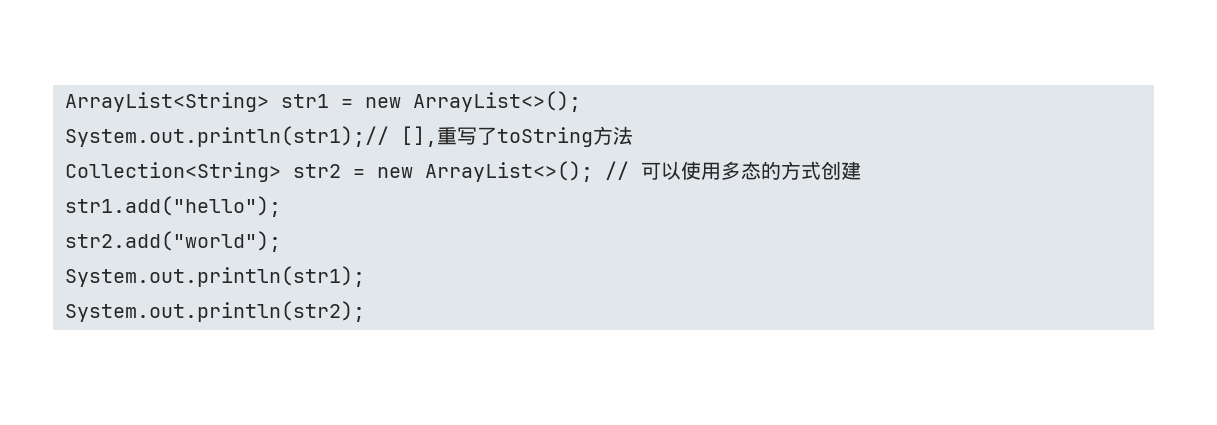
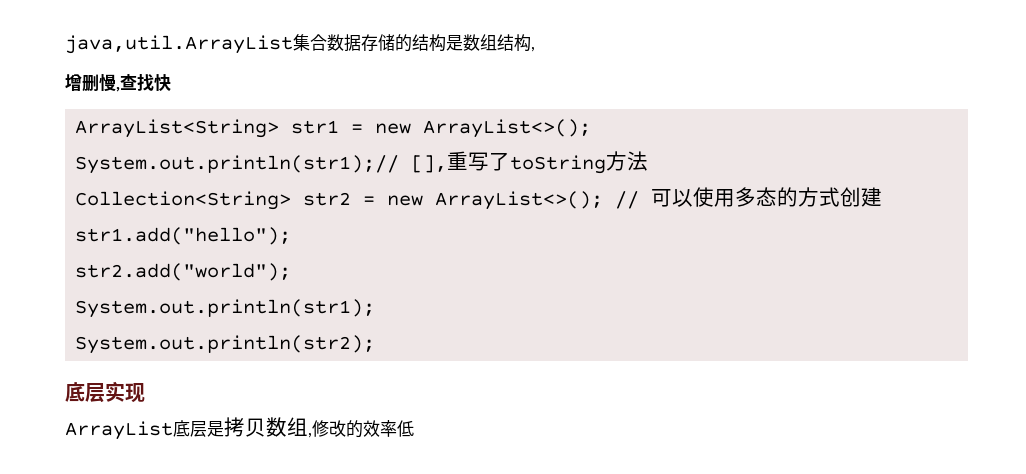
+ java,util.ArrayList集合数据存储的结构是数组结构,
+ 增删慢,查找快
+ 底层实现
+ ArrayList底层是拷贝数组,修改的效率低

